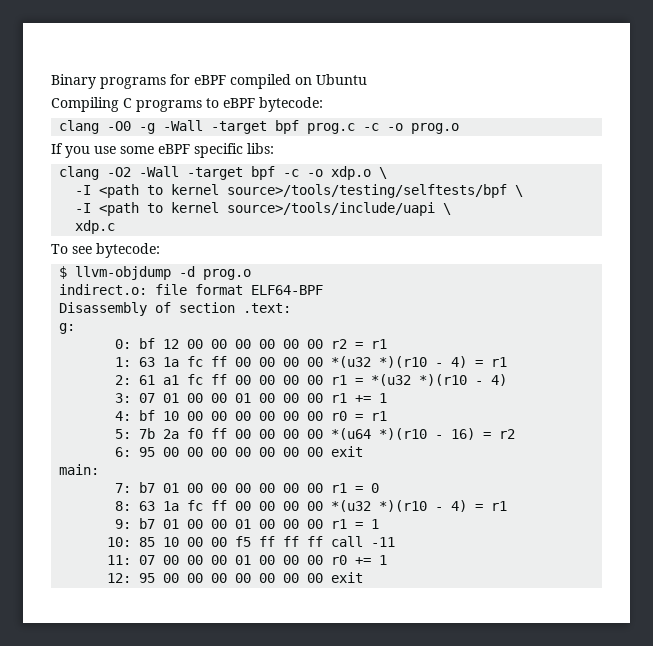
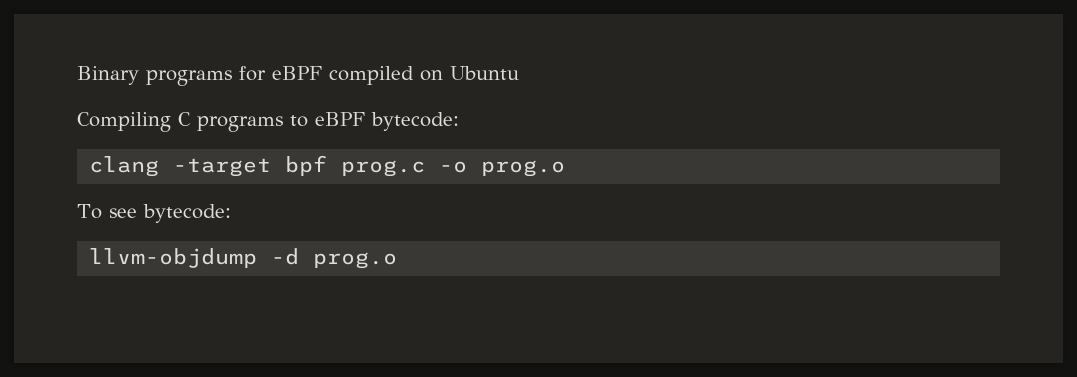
- clang -O0 -g -Wall -target bpf prog.c -c -o prog.o
+ clang -target bpf prog.c -o prog.o
- If you use some eBPF specific libs:
- clang -O2 -Wall -target bpf -c -o xdp.o \
- -I <path to kernel source>/tools/testing/selftests/bpf \
- -I <path to kernel source>/tools/include/uapi \
- xdp.c
- $ llvm-objdump -d prog.o
+ llvm-objdump -d prog.o
- indirect.o: file format ELF64-BPF
- Disassembly of section .text:
- g:
- 0: bf 12 00 00 00 00 00 00 r2 = r1
- 1: 63 1a fc ff 00 00 00 00 *(u32 *)(r10 - 4) = r1
- 2: 61 a1 fc ff 00 00 00 00 r1 = *(u32 *)(r10 - 4)
- 3: 07 01 00 00 01 00 00 00 r1 += 1
- 4: bf 10 00 00 00 00 00 00 r0 = r1
- 5: 7b 2a f0 ff 00 00 00 00 *(u64 *)(r10 - 16) = r2
- 6: 95 00 00 00 00 00 00 00 exit
- main:
- 7: b7 01 00 00 00 00 00 00 r1 = 0
- 8: 63 1a fc ff 00 00 00 00 *(u32 *)(r10 - 4) = r1
- 9: b7 01 00 00 01 00 00 00 r1 = 1
- 10: 85 10 00 00 f5 ff ff ff call -11
- 11: 07 00 00 00 01 00 00 00 r0 += 1
- 12: 95 00 00 00 00 00 00 00 exit

